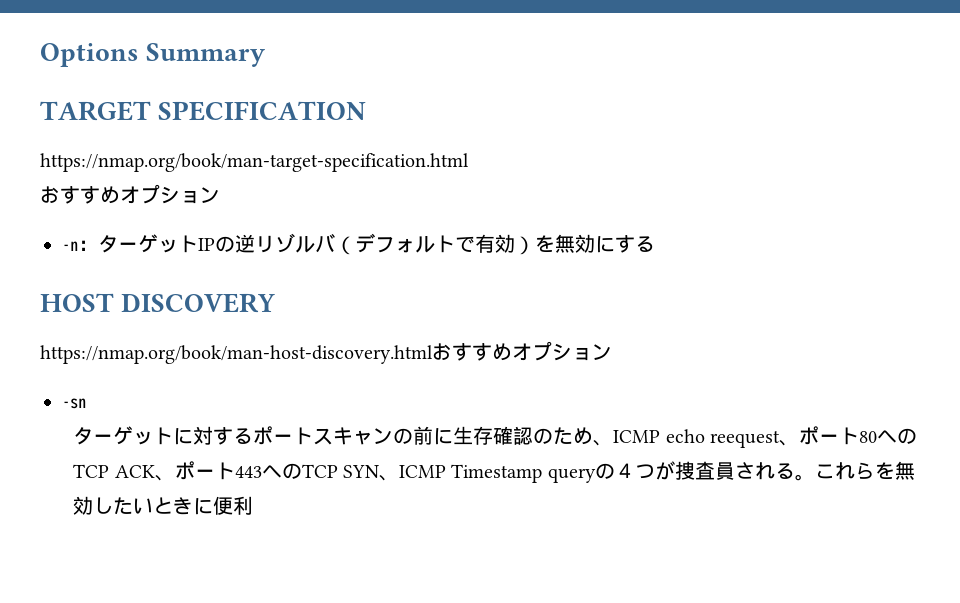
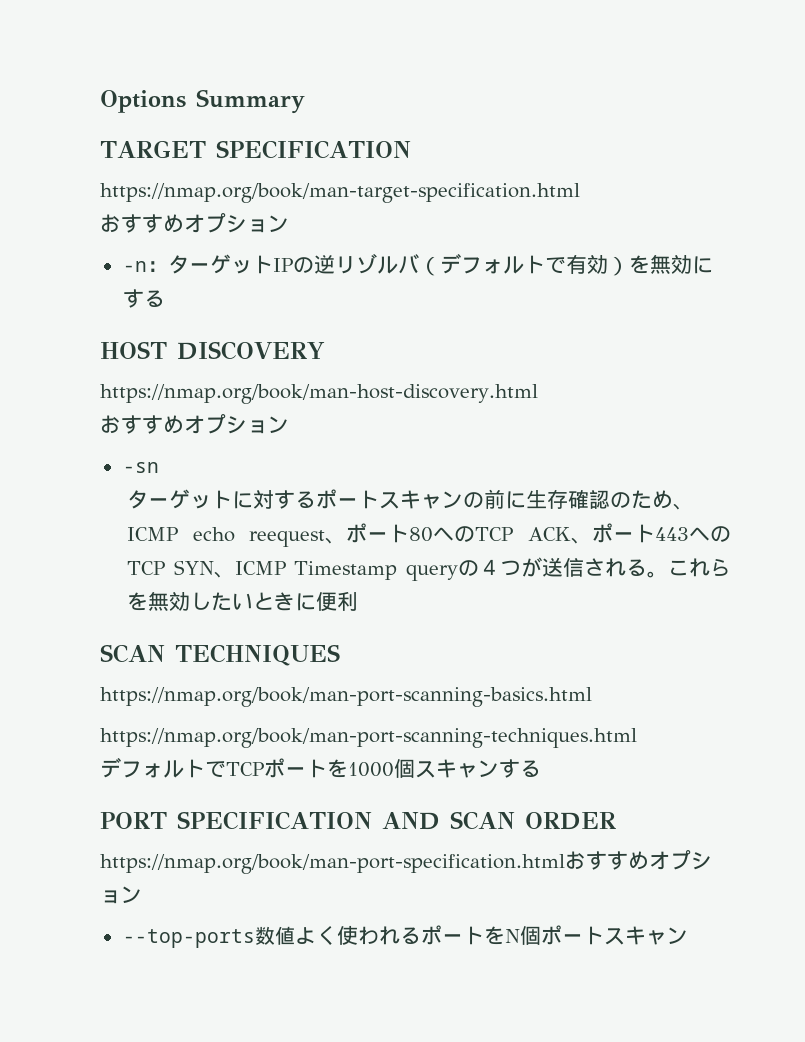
- https://nmap.org/book/man-host-discovery.htmlおすすめオプション
+ https://nmap.org/book/man-host-discovery.html
+ おすすめオプション
- ターゲットに対するポートスキャンの前に生存確認のため、ICMP echo reequest、ポート80へのTCP ACK、ポート443へのTCP SYN、ICMP Timestamp queryの４つが捜査員される。
+ ターゲットに対するポートスキャンの前に生存確認のため、ICMP echo reequest、ポート80へのTCP ACK、ポート443へのTCP SYN、ICMP Timestamp queryの４つが送信される。
+ SCAN TECHNIQUES
+ https://nmap.org/book/man-port-scanning-basics.html
+ https://nmap.org/book/man-port-scanning-techniques.html
+ デフォルトでTCPポートを1000個スキャンする
+ PORT SPECIFICATION AND SCAN ORDER
+ https://nmap.org/book/man-port-specification.htmlおすすめオプション
+ --top-ports数値よく使われるポートをN個ポートスキャン

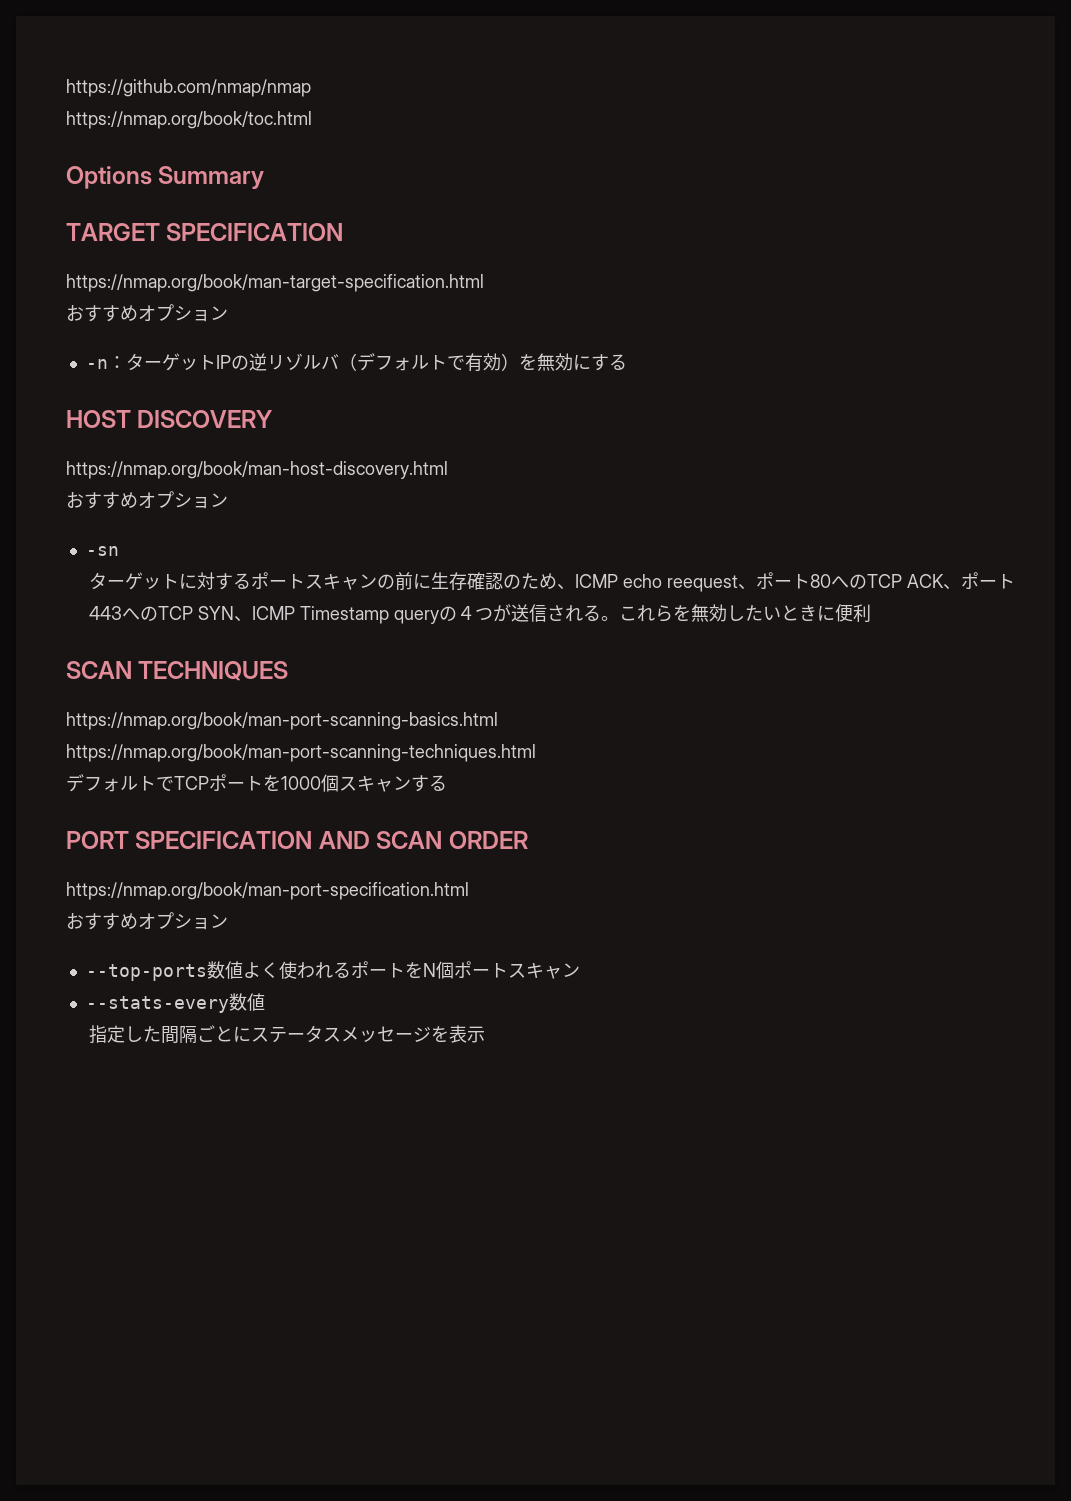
+ https://github.com/nmap/nmap
+ https://nmap.org/book/toc.html
- https://nmap.org/book/man-port-specification.htmlおすすめオプション
+ https://nmap.org/book/man-port-specification.html
+ おすすめオプション
+ --stats-every数値
+ 指定した間隔ごとにステータスメッセージを表示

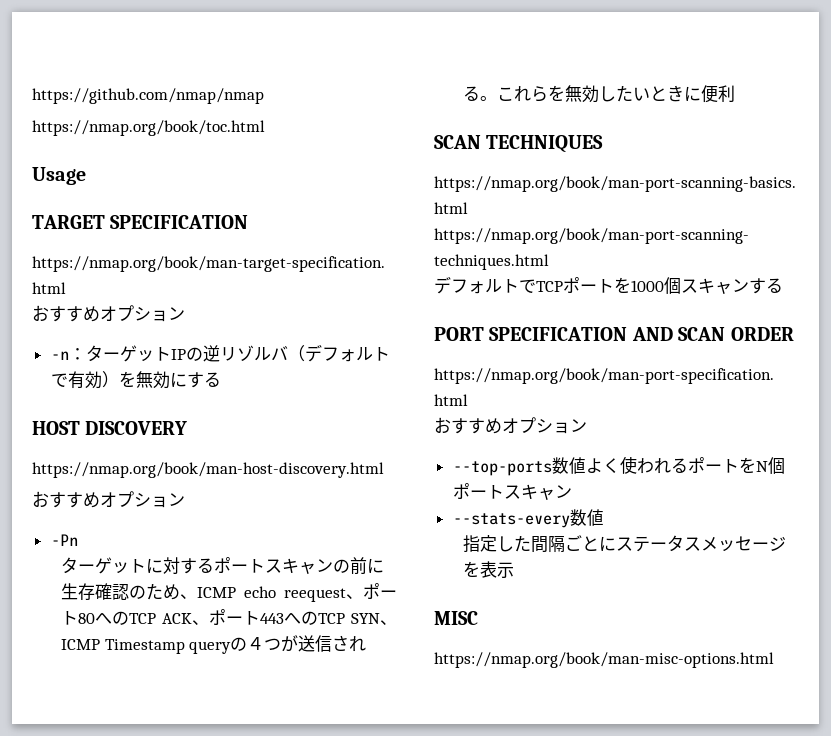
- Options Summary
+ Usage
- -sn
+ -Pn
+ MISC
+ https://nmap.org/book/man-misc-options.html

